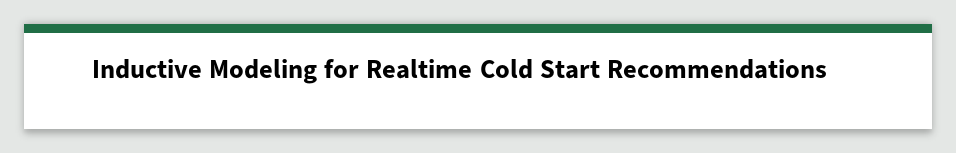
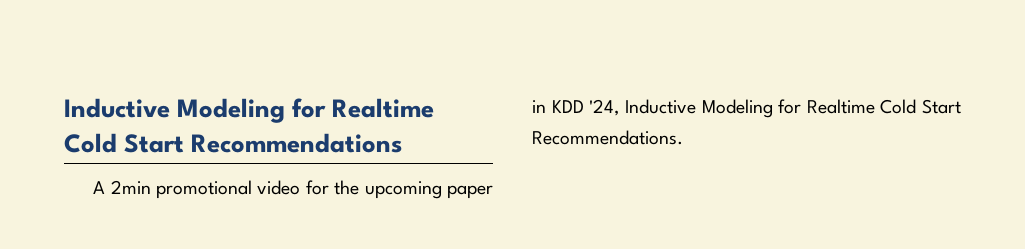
+ A 2min promotional video for the upcoming paper in KDD '24, Inductive Modeling for Realtime Cold Start Recommendations.

